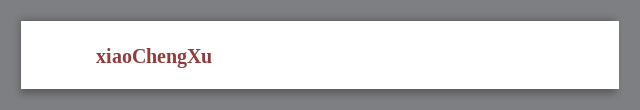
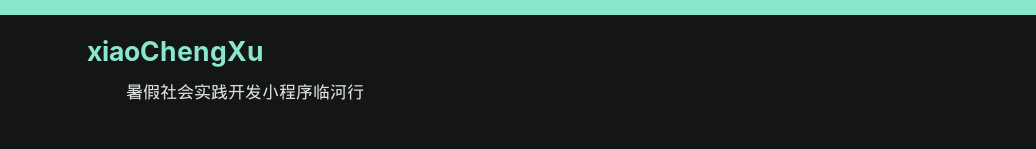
+ 暑假社会实践开发小程序临河行

